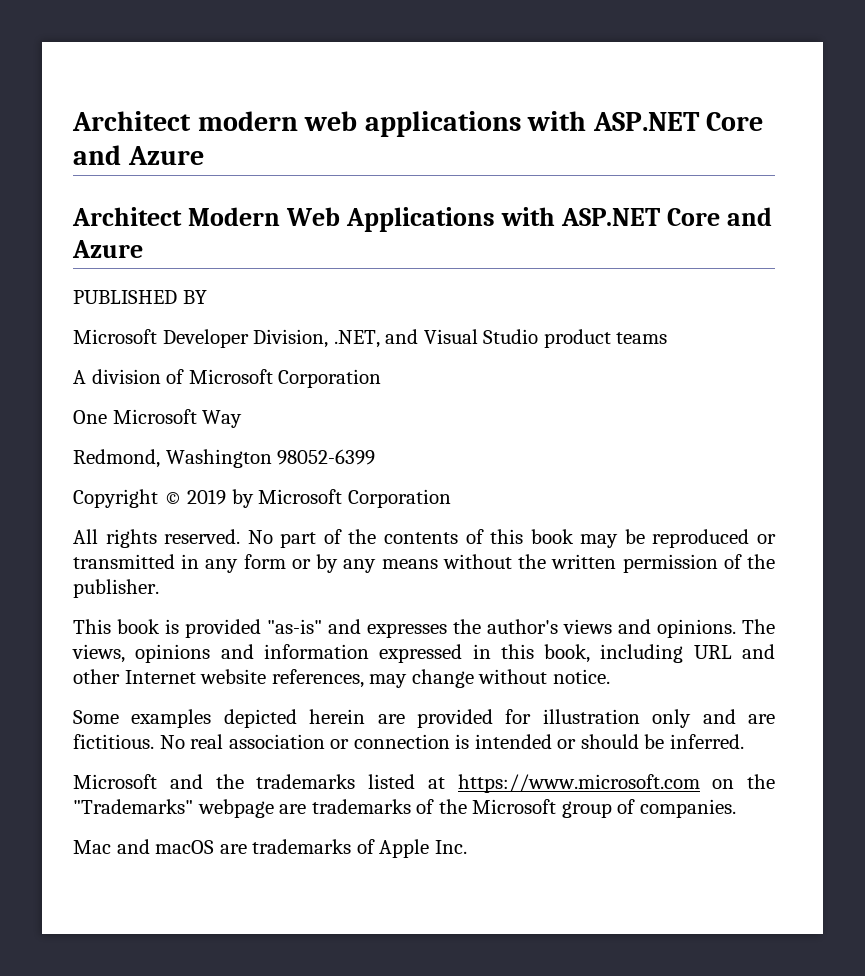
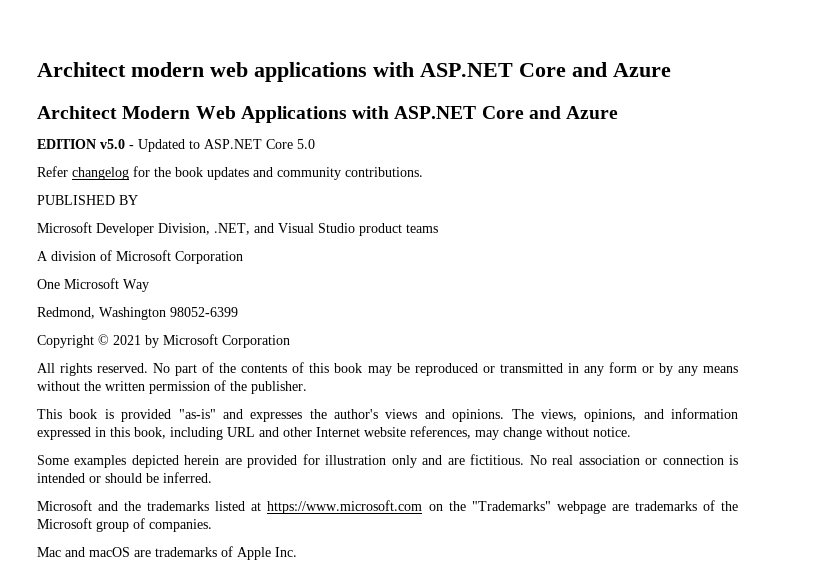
+ EDITION v5.0 - Updated to ASP.NET Core 5.0
+ Refer changelog for the book updates and community contributions.
- Copyright © 2019 by Microsoft Corporation
+ Copyright © 2021 by Microsoft Corporation
- The views, opinions and information expressed in this book, including URL and other Internet website references, may change without notice.
+ The views, opinions, and information expressed in this book, including URL and other Internet website references, may change without notice.

